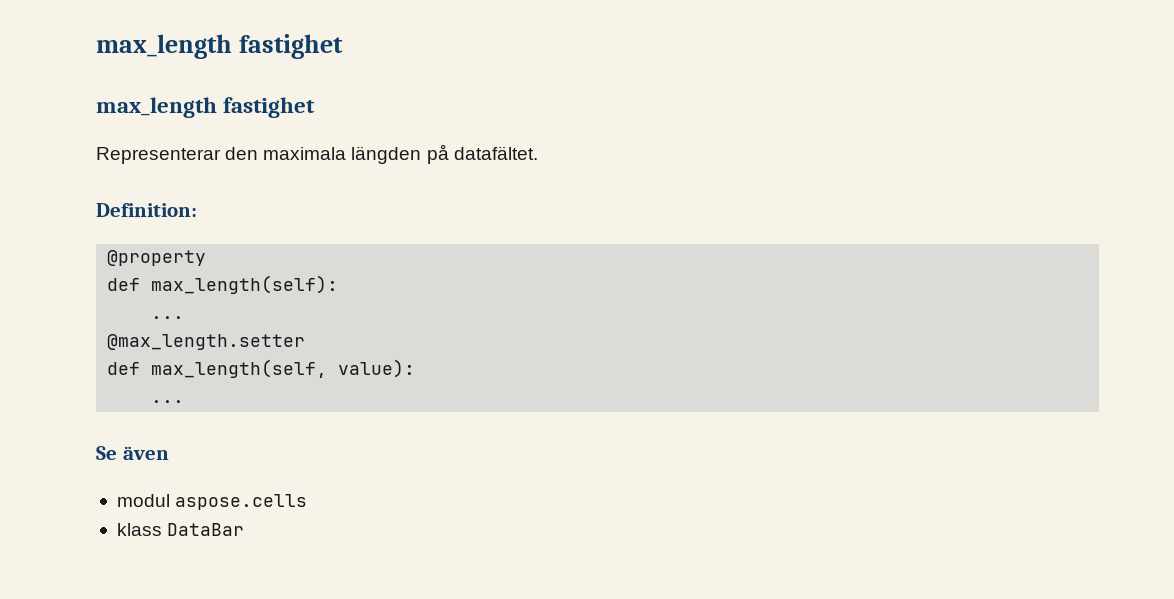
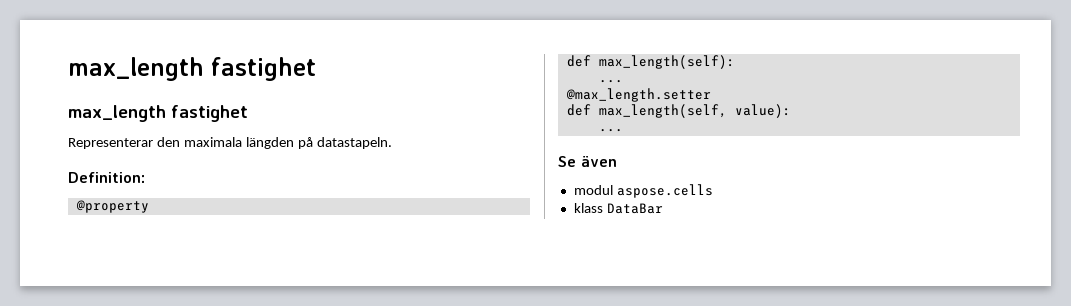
- Representerar den maximala längden på datafältet.
+ Representerar den maximala längden på datastapeln.

